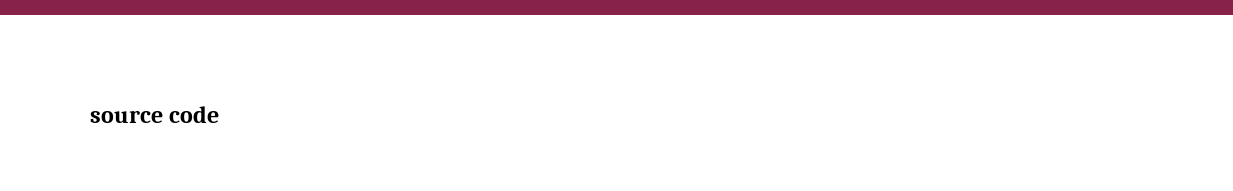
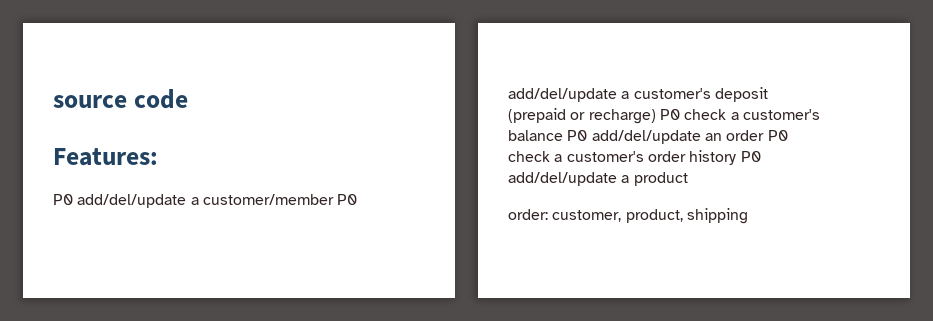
+ Features:
+ P0 add/del/update a customer/member P0 add/del/update a customer's deposit (prepaid or recharge) P0 check a customer's balance P0 add/del/update an order P0 check a customer's order history P0 add/del/update a product
+ order: customer, product, shipping

